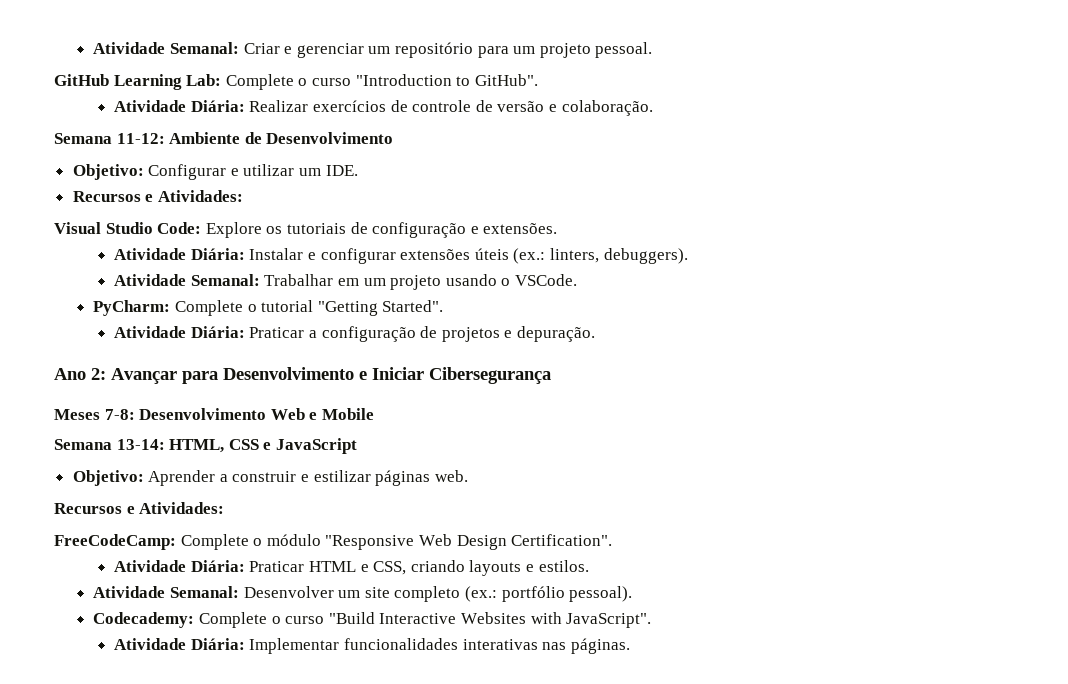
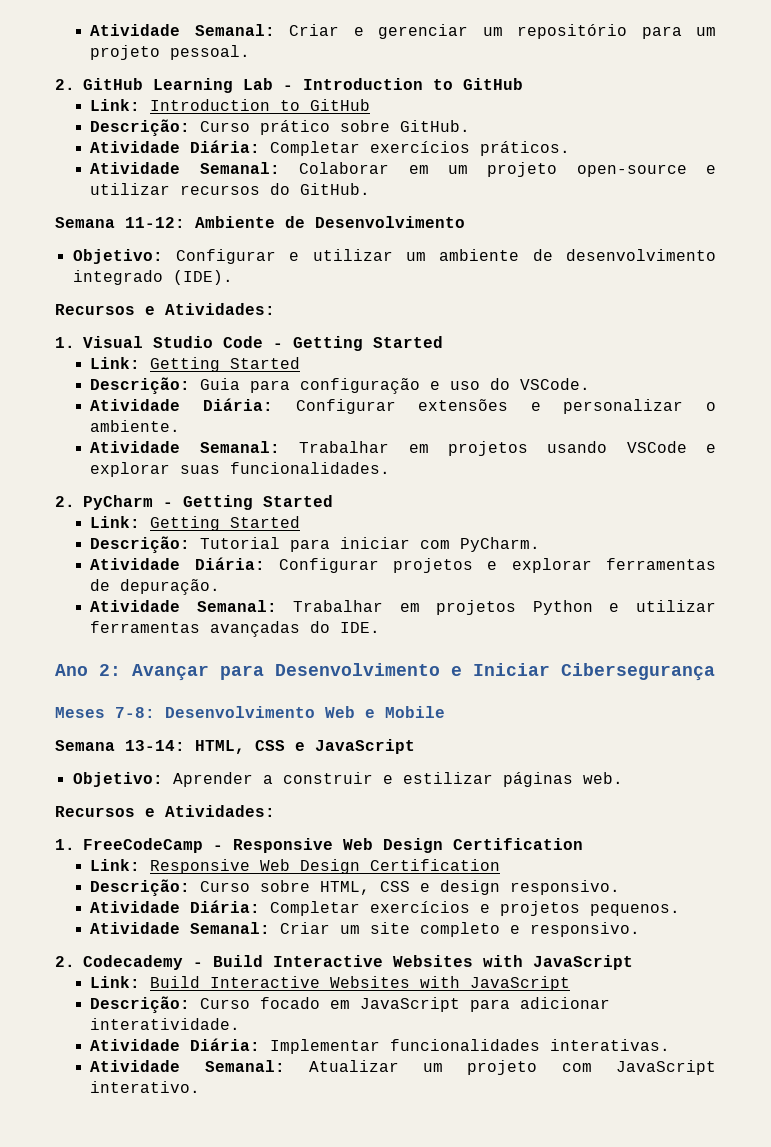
- GitHub Learning Lab: Complete o curso "Introduction to GitHub".
- Atividade Diária: Realizar exercícios de controle de versão e colaboração.
+ 2. GitHub Learning Lab - Introduction to GitHub
+ Link: Introduction to GitHub
+ Descrição: Curso prático sobre GitHub.
+ Atividade Diária: Completar exercícios práticos.
+ Atividade Semanal: Colaborar em um projeto open-source e utilizar recursos do GitHub.
- Objetivo: Configurar e utilizar um IDE.
+ Objetivo: Configurar e utilizar um ambiente de desenvolvimento integrado (IDE).
  Recursos e Atividades:
- Visual Studio Code: Explore os tutoriais de configuração e extensões.
- Atividade Diária: Instalar e configurar extensões úteis (ex.: linters, debuggers).
- Atividade Semanal: Trabalhar em um projeto usando o VSCode.
- PyCharm: Complete o tutorial "Getting Started".
- Atividade Diária: Praticar a configuração de projetos e depuração.
+ 1. Visual Studio Code - Getting Started
+ Link: Getting Started
+ Descrição: Guia para configuração e uso do VSCode.
+ Atividade Diária: Configurar extensões e personalizar o ambiente.
+ Atividade Semanal: Trabalhar em projetos usando VSCode e explorar suas funcionalidades.
+ 2. PyCharm - Getting Started
+ Link: Getting Started
+ Descrição: Tutorial para iniciar com PyCharm.
+ Atividade Diária: Configurar projetos e explorar ferramentas de depuração.
+ Atividade Semanal: Trabalhar em projetos Python e utilizar ferramentas avançadas do IDE.
- FreeCodeCamp: Complete o módulo "Responsive Web Design Certification".
- Atividade Diária: Praticar HTML e CSS, criando layouts e estilos.
- Atividade Semanal: Desenvolver um site completo (ex.: portfólio pessoal).
- Codecademy: Complete o curso "Build Interactive Websites with JavaScript".
- Atividade Diária: Implementar funcionalidades interativas nas páginas.
+ 1. FreeCodeCamp - Responsive Web Design Certification
+ Link: Responsive Web Design Certification
+ Descrição: Curso sobre HTML, CSS e design responsivo.
+ Atividade Diária: Completar exercícios e projetos pequenos.
+ Atividade Semanal: Criar um site completo e responsivo.
+ 2. Codecademy - Build Interactive Websites with JavaScript
+ Link: Build Interactive Websites with JavaScript
+ Descrição: Curso focado em JavaScript para adicionar interatividade.
+ Atividade Diária: Implementar funcionalidades interativas.
+ Atividade Semanal: Atualizar um projeto com JavaScript interativo.

